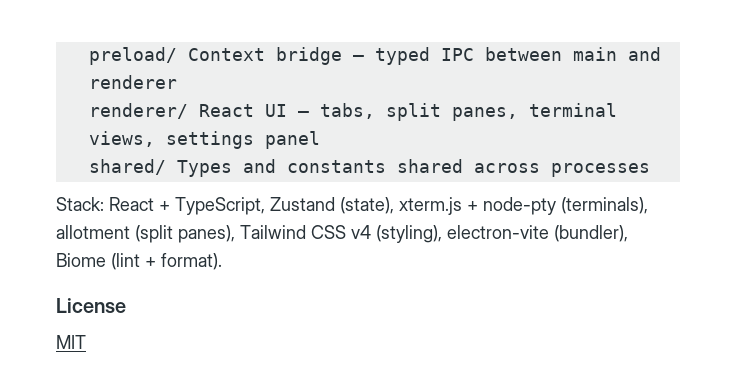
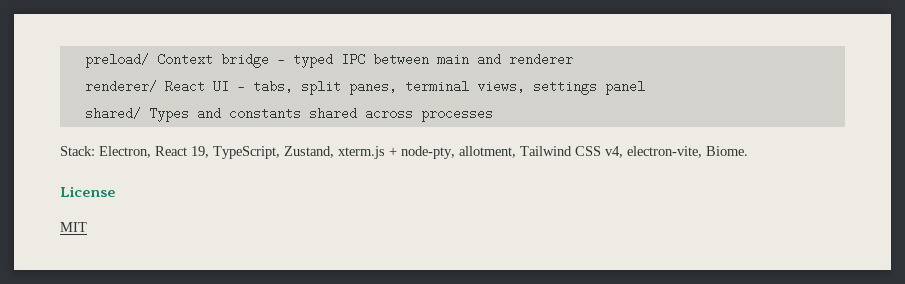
- Stack: React + TypeScript, Zustand (state), xterm.js + node-pty (terminals), allotment (split panes), Tailwind CSS v4 (styling), electron-vite (bundler), Biome (lint + format).
+ Stack: Electron, React 19, TypeScript, Zustand, xterm.js + node-pty, allotment, Tailwind CSS v4, electron-vite, Biome.

